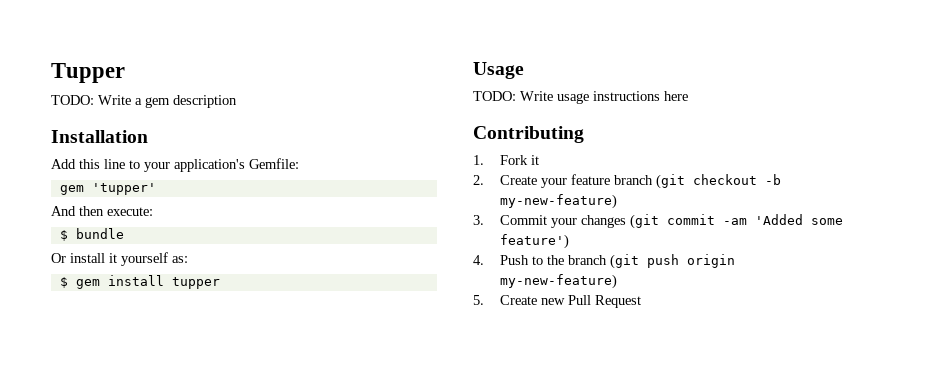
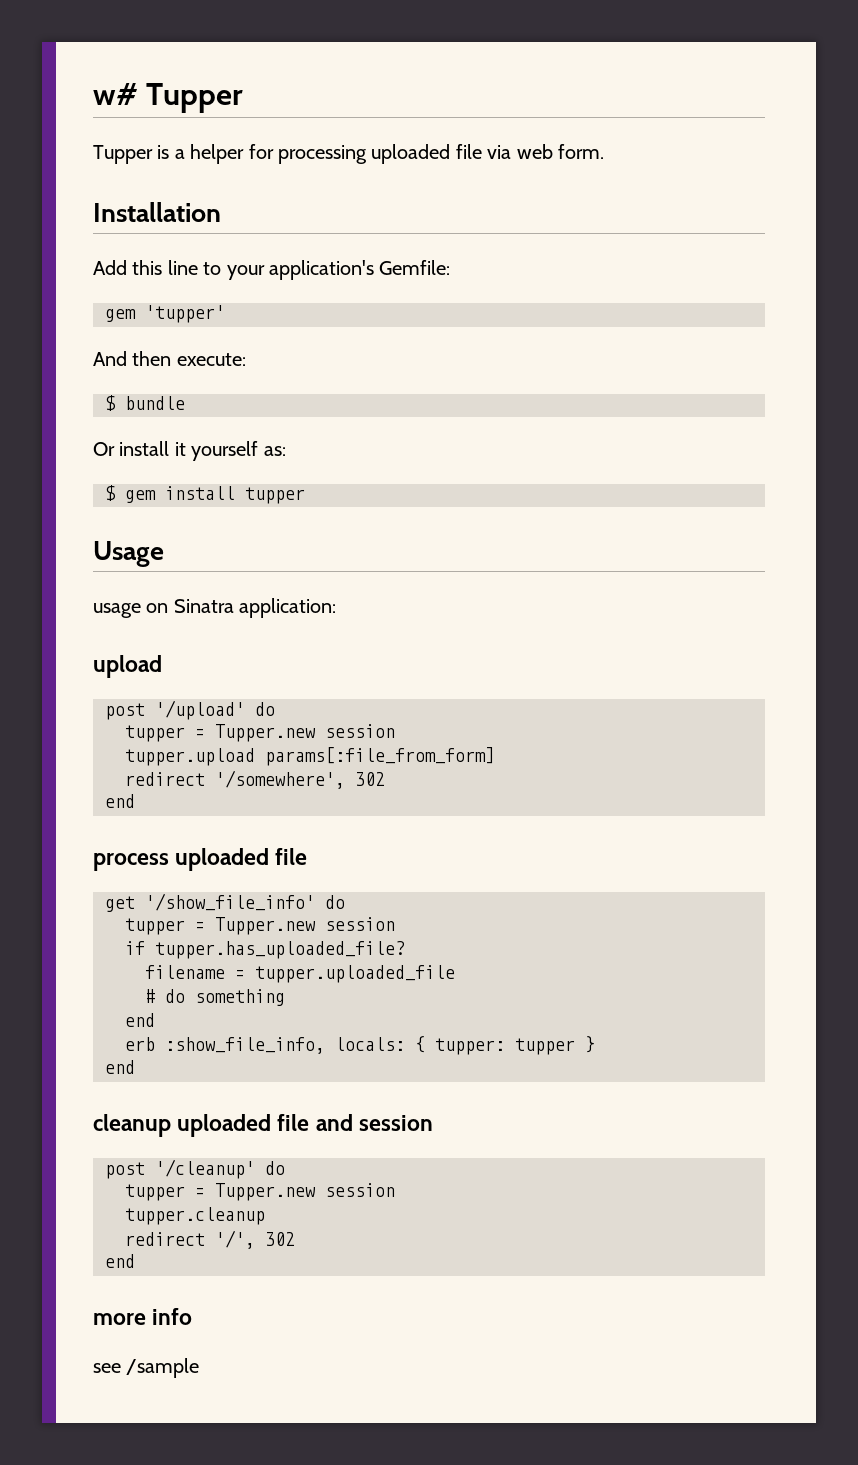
- Tupper
+ w# Tupper
- TODO: Write a gem description
+ Tupper is a helper for processing uploaded file via web form.
- TODO: Write usage instructions here
- Contributing
- 1. Fork it
- 2. Create your feature branch (git checkout -b my-new-feature)
- 3. Commit your changes (git commit -am 'Added some feature')
- 4. Push to the branch (git push origin my-new-feature)
- 5. Create new Pull Request
+ usage on Sinatra application:
+ upload
+ post '/upload' do
+ tupper = Tupper.new session
+ tupper.upload params[:file_from_form]
+ redirect '/somewhere', 302
+ end
+ process uploaded file
+ get '/show_file_info' do
+ tupper = Tupper.new session
+ if tupper.has_uploaded_file?
+ filename = tupper.uploaded_file
+ # do something
+ end
+ erb :show_file_info, locals: { tupper: tupper }
+ end
+ cleanup uploaded file and session
+ post '/cleanup' do
+ tupper = Tupper.new session
+ tupper.cleanup
+ redirect '/', 302
+ end
+ more info
+ see /sample

